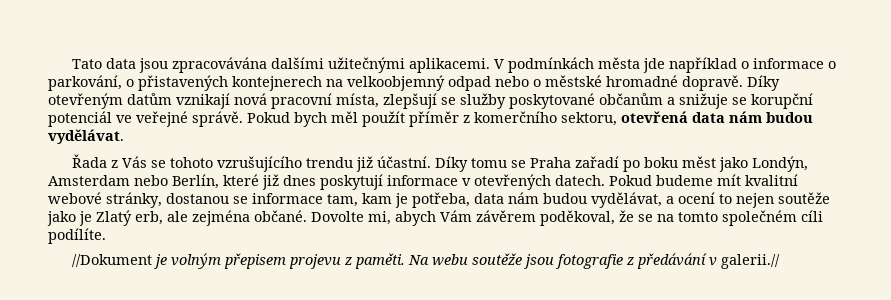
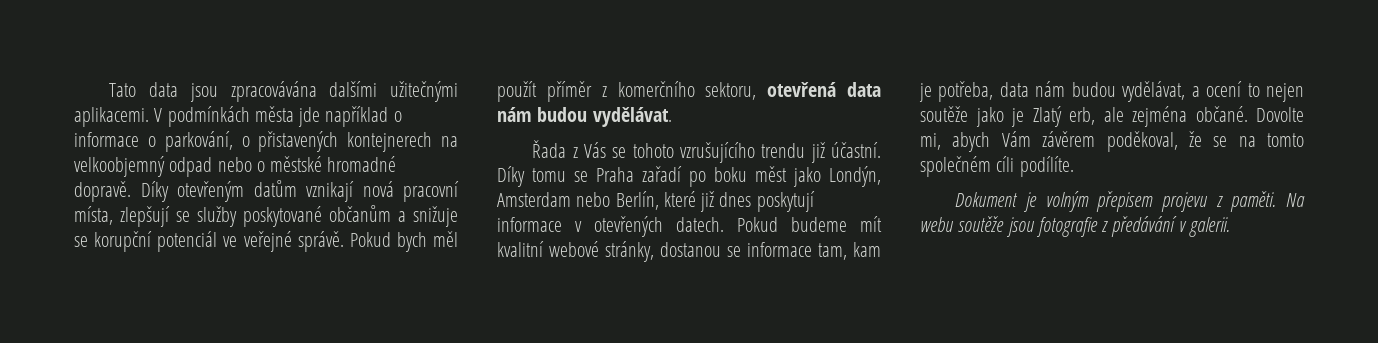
- //Dokument je volným přepisem projevu z paměti.
+ Dokument je volným přepisem projevu z paměti.
- Na webu soutěže jsou fotografie z předávání v galerii.//
+ Na webu soutěže jsou fotografie z předávání v galerii.

